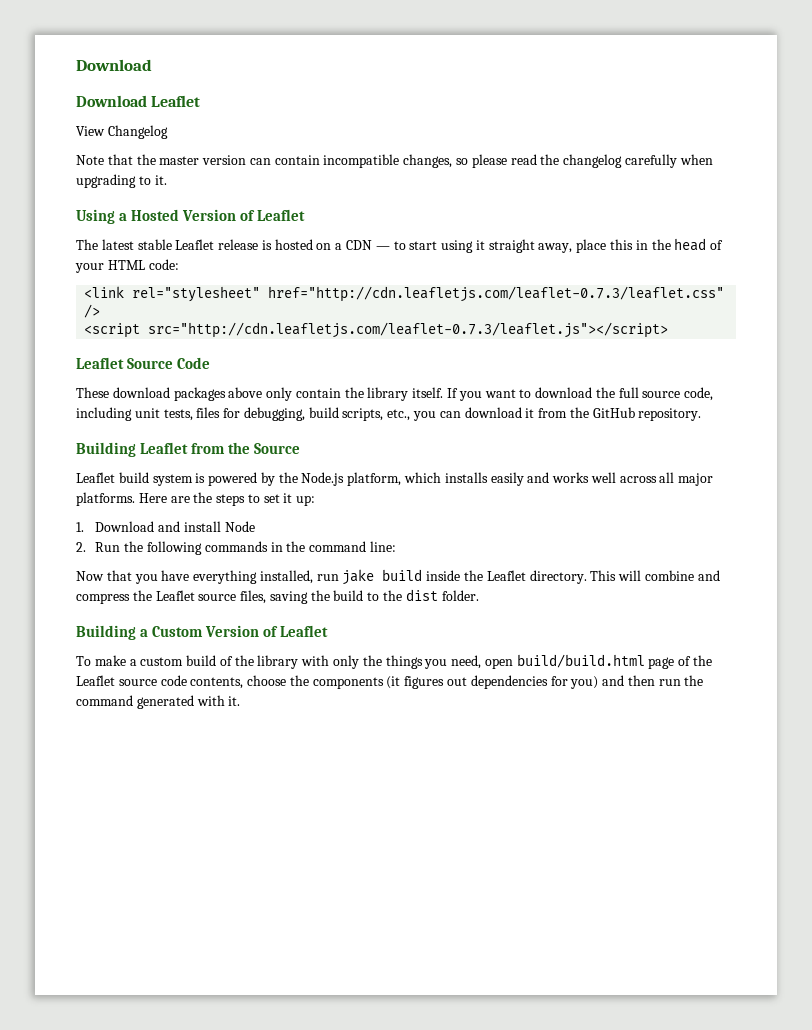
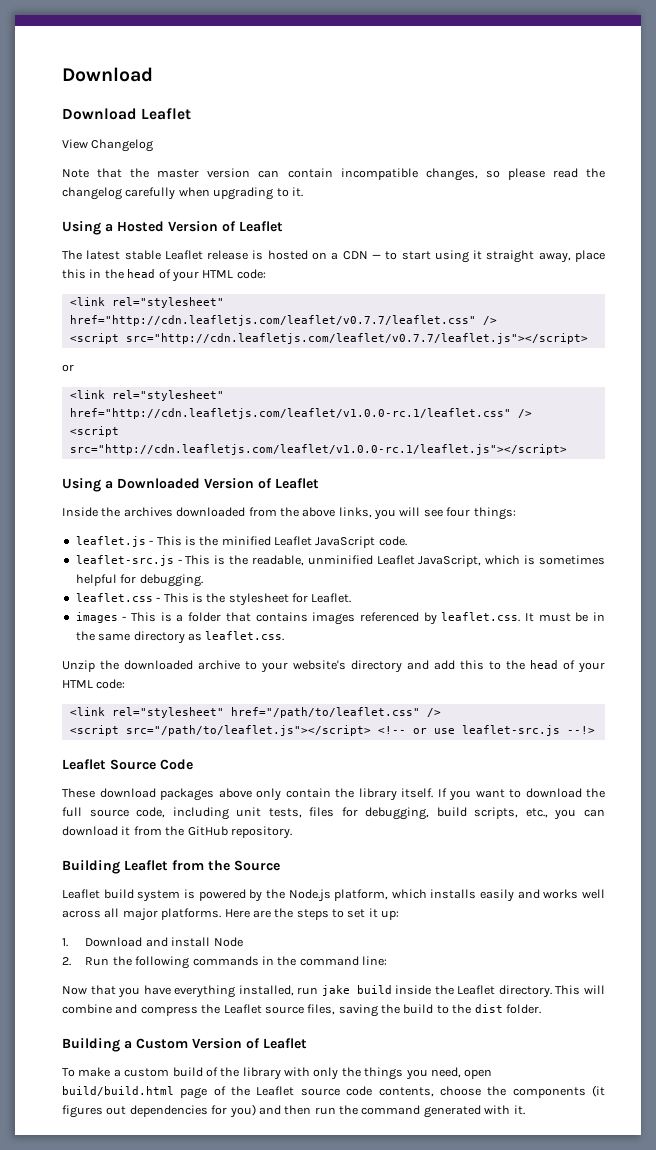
- <link rel="stylesheet" href="http://cdn.leafletjs.com/leaflet-0.7.3/leaflet.css" />
- <script src="http://cdn.leafletjs.com/leaflet-0.7.3/leaflet.js"></script>
+ <link rel="stylesheet" href="http://cdn.leafletjs.com/leaflet/v0.7.7/leaflet.css" />
+ <script src="http://cdn.leafletjs.com/leaflet/v0.7.7/leaflet.js"></script>
+ or
+ <link rel="stylesheet" href="http://cdn.leafletjs.com/leaflet/v1.0.0-rc.1/leaflet.css" />
+ <script src="http://cdn.leafletjs.com/leaflet/v1.0.0-rc.1/leaflet.js"></script>
+ Using a Downloaded Version of Leaflet
+ Inside the archives downloaded from the above links, you will see four things:
+ leaflet.js - This is the minified Leaflet JavaScript code.
+ leaflet-src.js - This is the readable, unminified Leaflet JavaScript, which is sometimes helpful for debugging.
+ leaflet.css - This is the stylesheet for Leaflet.
+ images - This is a folder that contains images referenced by leaflet.css. It must be in the same directory as leaflet.css.
+ Unzip the downloaded archive to your website's directory and add this to the head of your HTML code:
+ <link rel="stylesheet" href="/path/to/leaflet.css" />
+ <script src="/path/to/leaflet.js"></script> <!-- or use leaflet-src.js --!>

